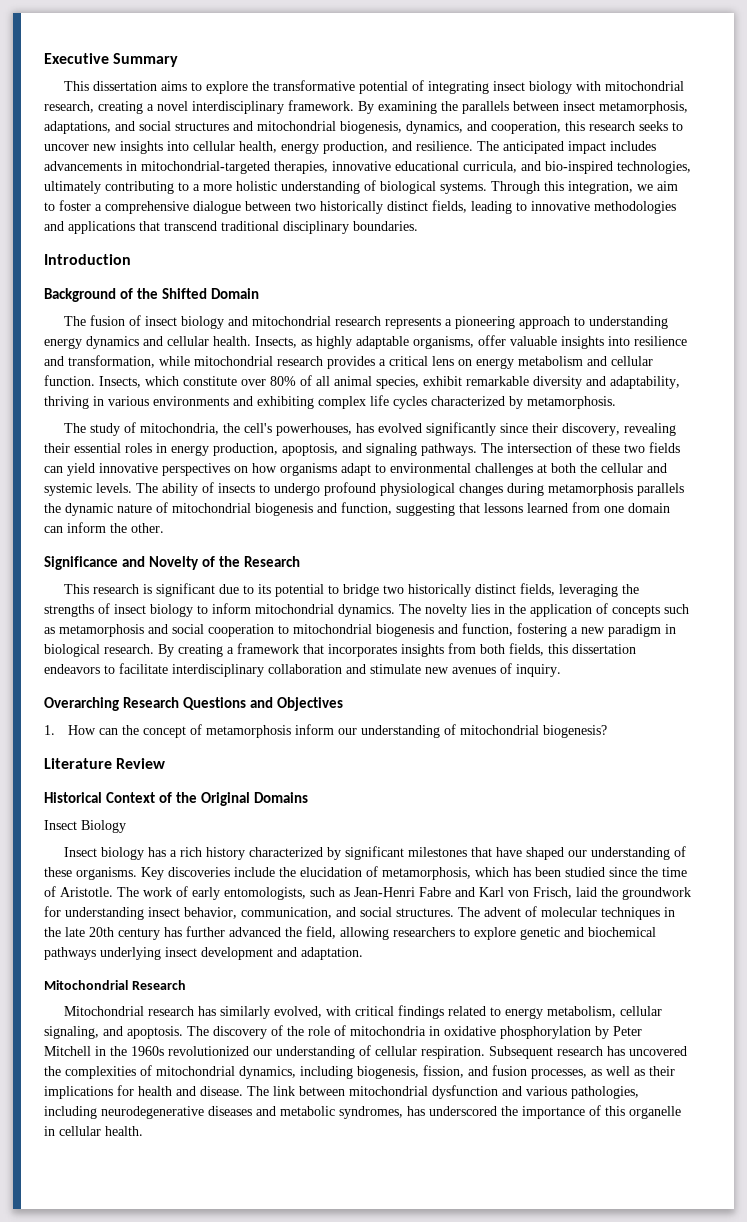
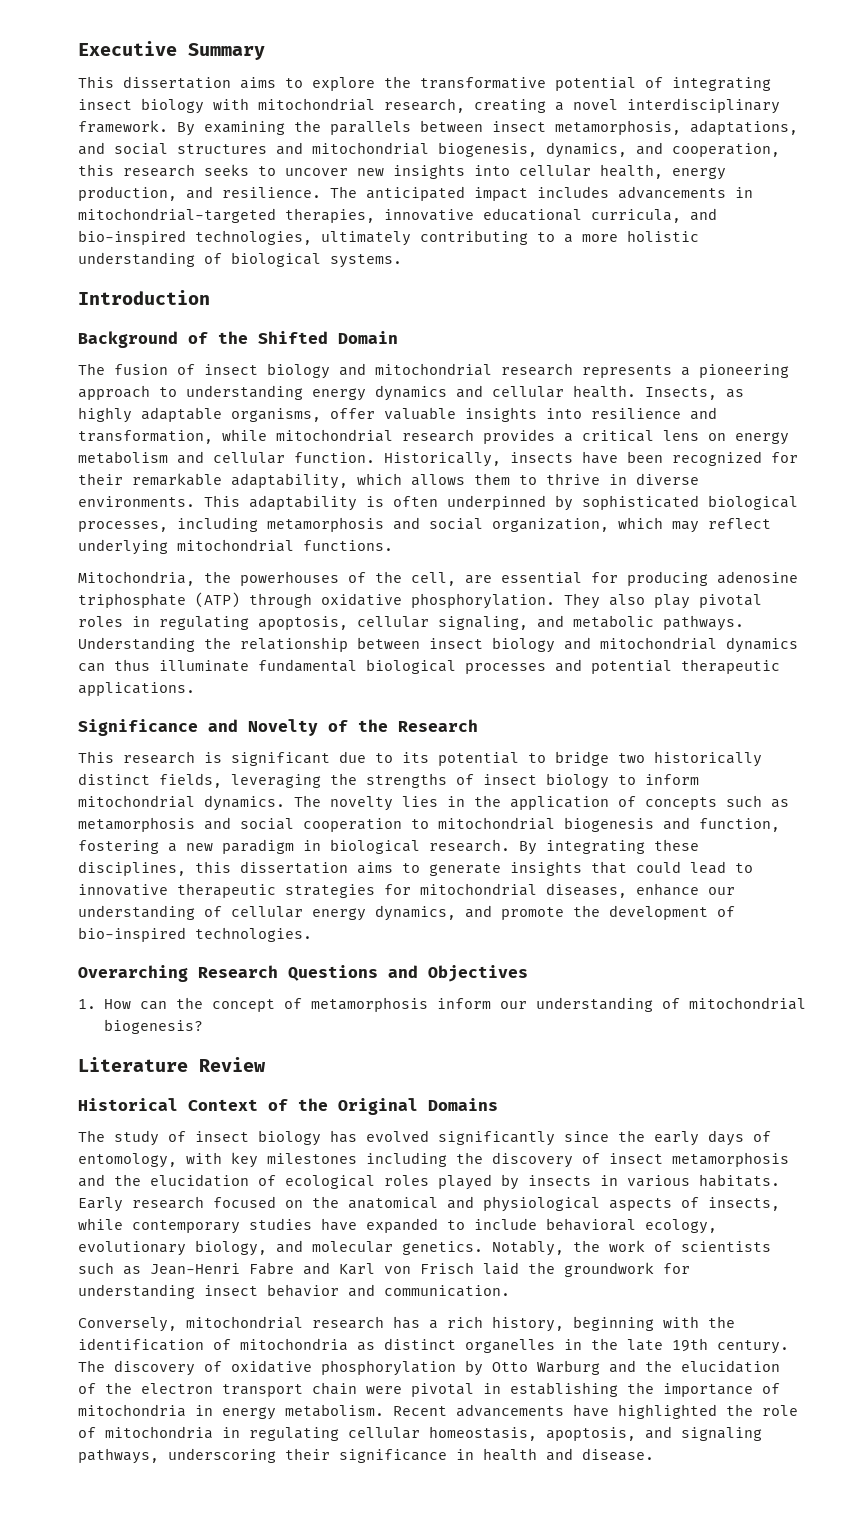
- Through this integration, we aim to foster a comprehensive dialogue between two historically distinct fields, leading to innovative methodologies and applications that transcend traditional disciplinary boundaries.
- Insects, which constitute over 80% of all animal species, exhibit remarkable diversity and adaptability, thriving in various environments and exhibiting complex life cycles characterized by metamorphosis.
- The study of mitochondria, the cell's powerhouses, has evolved significantly since their discovery, revealing their essential roles in energy production, apoptosis, and signaling pathways. The intersection of these two fields can yield innovative perspectives on how organisms adapt to environmental challenges at both the cellular and systemic levels. The ability of insects to undergo profound physiological changes during metamorphosis parallels the dynamic nature of mitochondrial biogenesis and function, suggesting that lessons learned from one domain can inform the other.
+ Historically, insects have been recognized for their remarkable adaptability, which allows them to thrive in diverse environments. This adaptability is often underpinned by sophisticated biological processes, including metamorphosis and social organization, which may reflect underlying mitochondrial functions.
+ Mitochondria, the powerhouses of the cell, are essential for producing adenosine triphosphate (ATP) through oxidative phosphorylation. They also play pivotal roles in regulating apoptosis, cellular signaling, and metabolic pathways. Understanding the relationship between insect biology and mitochondrial dynamics can thus illuminate fundamental biological processes and potential therapeutic applications.
- By creating a framework that incorporates insights from both fields, this dissertation endeavors to facilitate interdisciplinary collaboration and stimulate new avenues of inquiry.
+ By integrating these disciplines, this dissertation aims to generate insights that could lead to innovative therapeutic strategies for mitochondrial diseases, enhance our understanding of cellular energy dynamics, and promote the development of bio-inspired technologies.
- Insect Biology
- Insect biology has a rich history characterized by significant milestones that have shaped our understanding of these organisms. Key discoveries include the elucidation of metamorphosis, which has been studied since the time of Aristotle. The work of early entomologists, such as Jean-Henri Fabre and Karl von Frisch, laid the groundwork for understanding insect behavior, communication, and social structures. The advent of molecular techniques in the late 20th century has further advanced the field, allowing researchers to explore genetic and biochemical pathways underlying insect development and adaptation.
- Mitochondrial Research
- Mitochondrial research has similarly evolved, with critical findings related to energy metabolism, cellular signaling, and apoptosis. The discovery of the role of mitochondria in oxidative phosphorylation by Peter Mitchell in the 1960s revolutionized our understanding of cellular respiration. Subsequent research has uncovered the complexities of mitochondrial dynamics, including biogenesis, fission, and fusion processes, as well as their implications for health and disease. The link between mitochondrial dysfunction and various pathologies, including neurodegenerative diseases and metabolic syndromes, has underscored the importance of this organelle in cellular health.
+ The study of insect biology has evolved significantly since the early days of entomology, with key milestones including the discovery of insect metamorphosis and the elucidation of ecological roles played by insects in various habitats. Early research focused on the anatomical and physiological aspects of insects, while contemporary studies have expanded to include behavioral ecology, evolutionary biology, and molecular genetics. Notably, the work of scientists such as Jean-Henri Fabre and Karl von Frisch laid the groundwork for understanding insect behavior and communication.
+ Conversely, mitochondrial research has a rich history, beginning with the identification of mitochondria as distinct organelles in the late 19th century. The discovery of oxidative phosphorylation by Otto Warburg and the elucidation of the electron transport chain were pivotal in establishing the importance of mitochondria in energy metabolism. Recent advancements have highlighted the role of mitochondria in regulating cellular homeostasis, apoptosis, and signaling pathways, underscoring their significance in health and disease.

